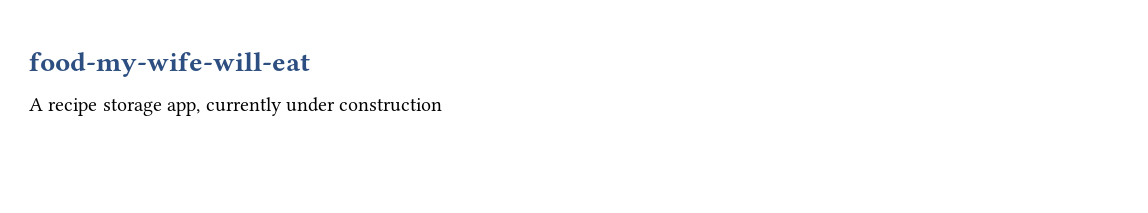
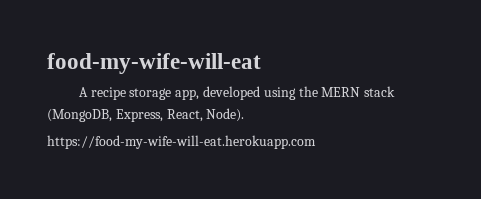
- A recipe storage app, currently under construction
+ A recipe storage app, developed using the MERN stack (MongoDB, Express, React, Node).
+ https://food-my-wife-will-eat.herokuapp.com

